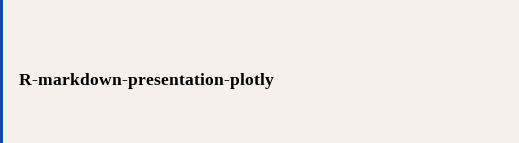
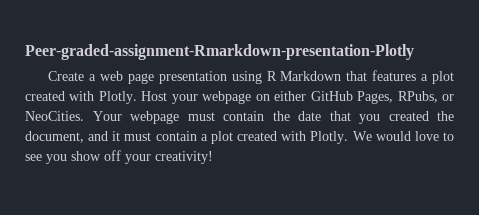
- R-markdown-presentation-plotly
+ Peer-graded-assignment-Rmarkdown-presentation-Plotly
+ Create a web page presentation using R Markdown that features a plot created with Plotly. Host your webpage on either GitHub Pages, RPubs, or NeoCities. Your webpage must contain the date that you created the document, and it must contain a plot created with Plotly. We would love to see you show off your creativity!

